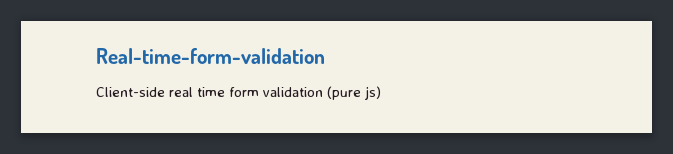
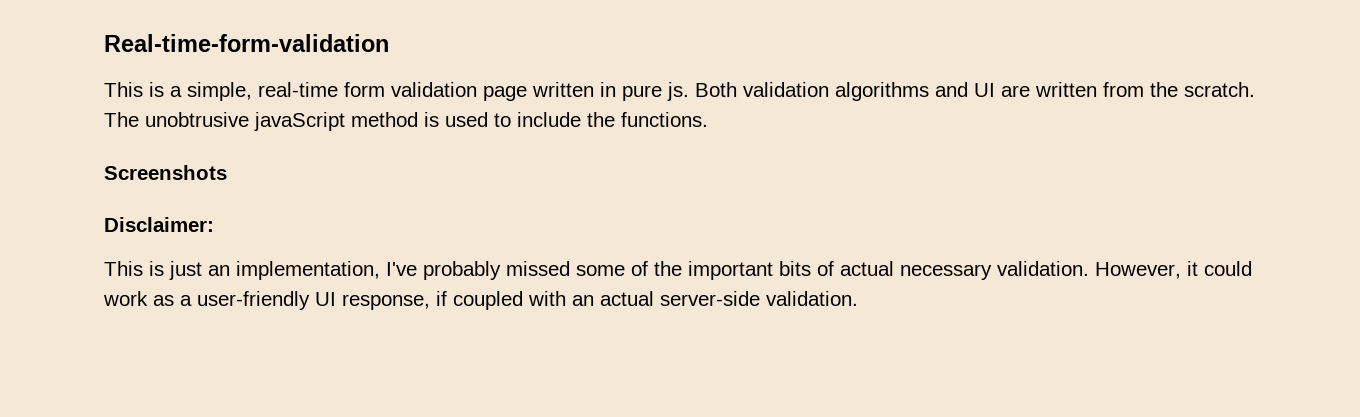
- Client-side real time form validation (pure js)
+ This is a simple, real-time form validation page written in pure js. Both validation algorithms and UI are written from the scratch. The unobtrusive javaScript method is used to include the functions.
+ Screenshots
+ Disclaimer:
+ This is just an implementation, I've probably missed some of the important bits of actual necessary validation. However, it could work as a user-friendly UI response, if coupled with an actual server-side validation.

